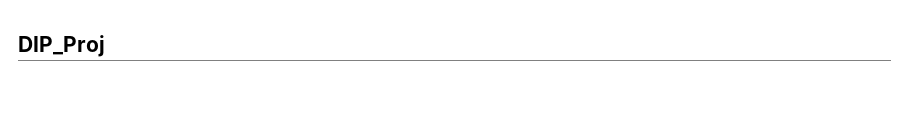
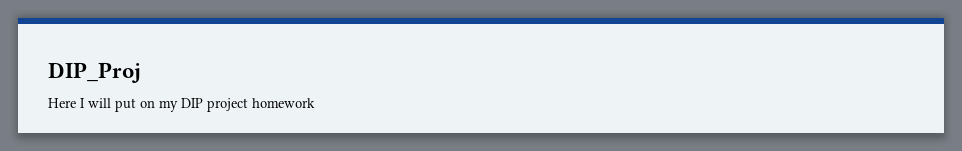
+ Here I will put on my DIP project homework

